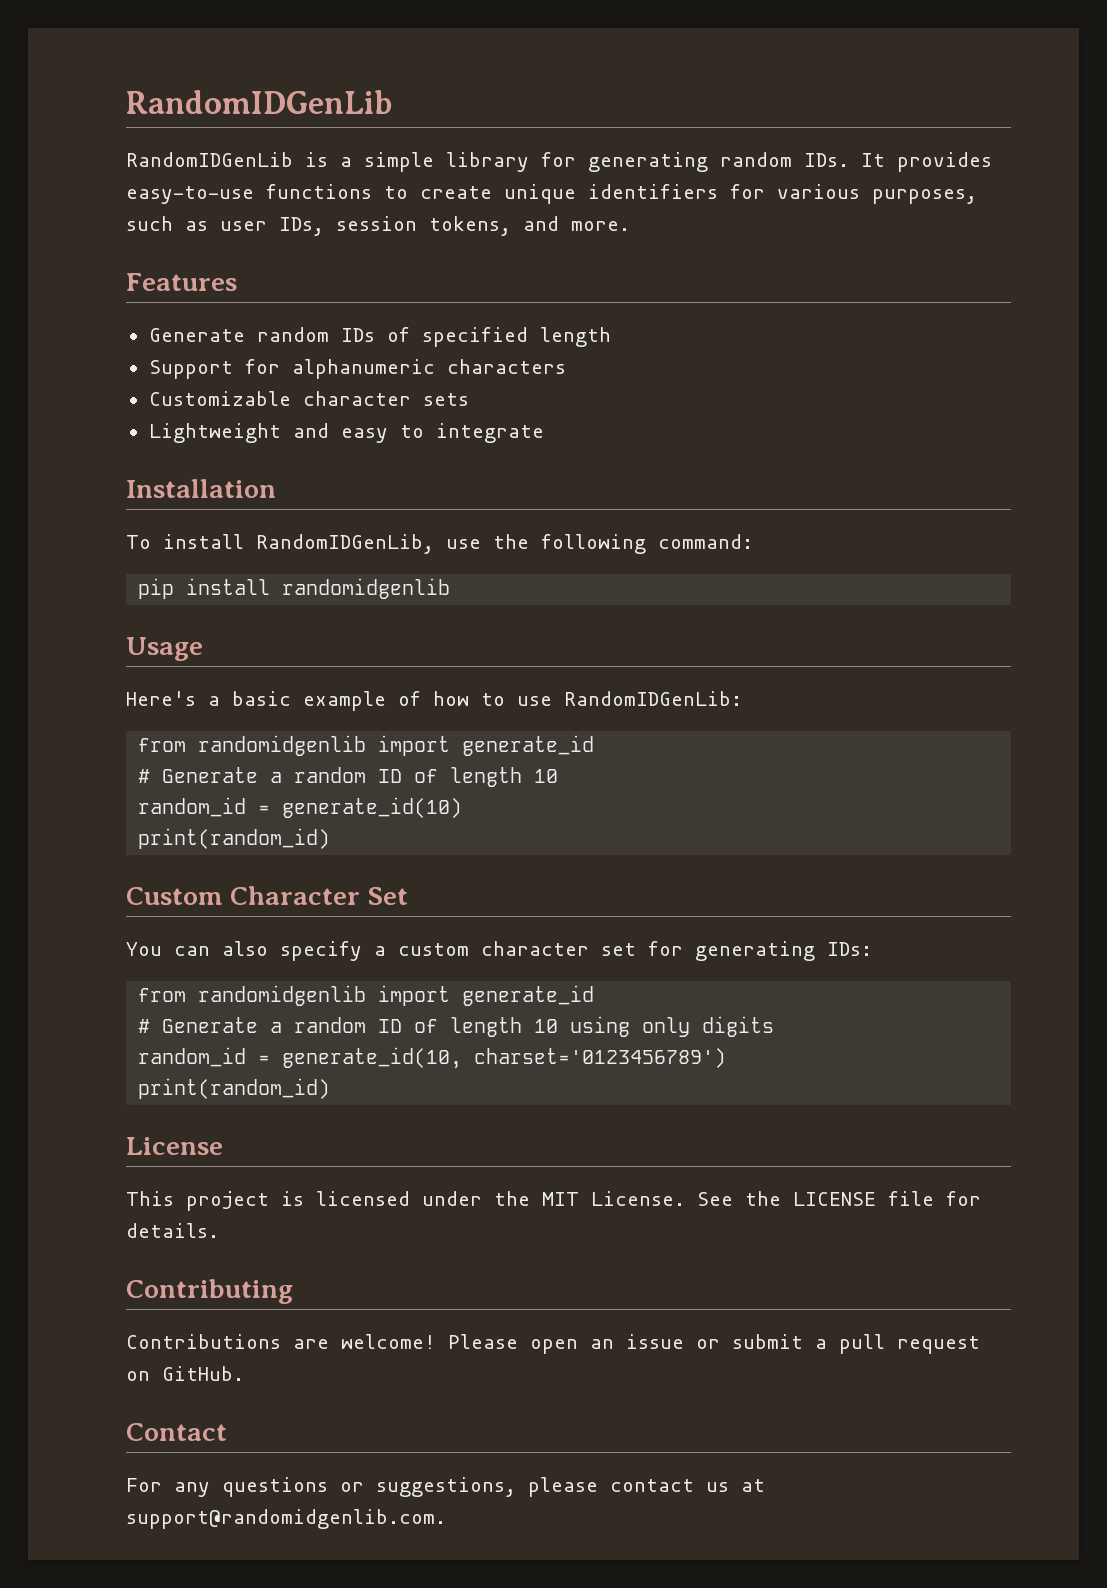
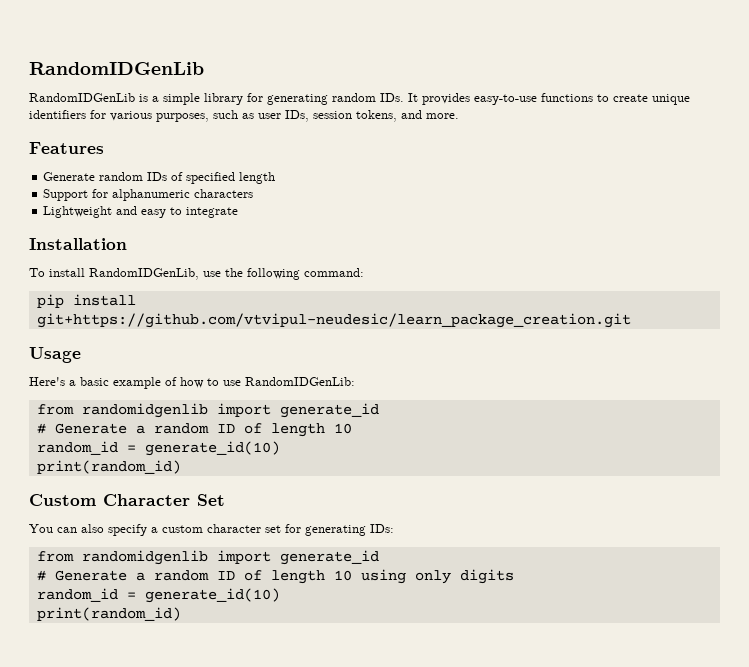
- Customizable character sets
- pip install randomidgenlib
+ pip install git+https://github.com/vtvipul-neudesic/learn_package_creation.git
  # Generate a random ID of length 10 using only digits
- random_id = generate_id(10, charset='0123456789')
+ random_id = generate_id(10)
  print(random_id)
- License
- This project is licensed under the MIT License. See the LICENSE file for details.
- Contributing
- Contributions are welcome! Please open an issue or submit a pull request on GitHub.
- Contact
- For any questions or suggestions, please contact us at support@randomidgenlib.com.

